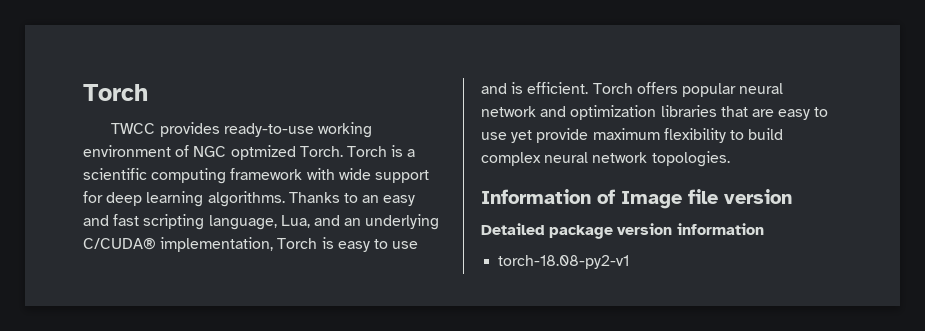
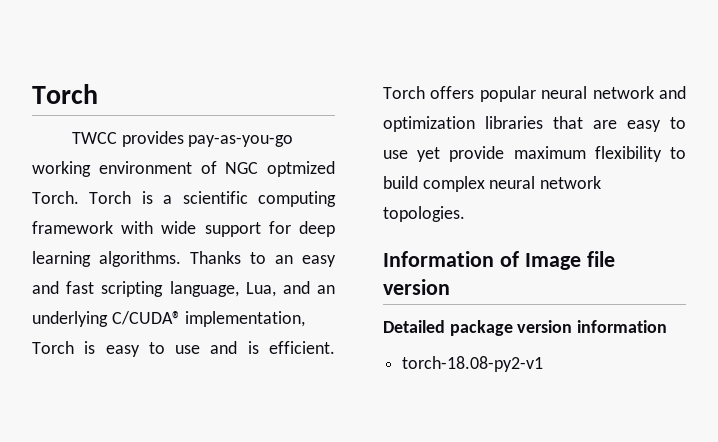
- TWCC provides ready-to-use working environment of NGC optmized Torch.
+ TWCC provides pay-as-you-go working environment of NGC optmized Torch.

